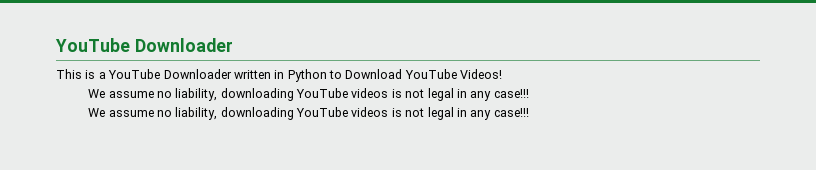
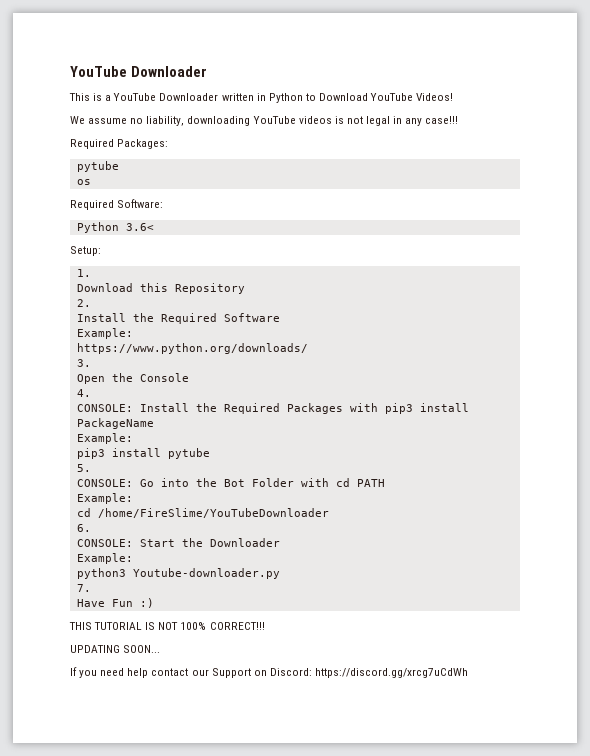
  This is a YouTube Downloader written in Python to Download YouTube Videos!
  We assume no liability, downloading YouTube videos is not legal in any case!!!
- We assume no liability, downloading YouTube videos is not legal in any case!!!
+ Required Packages:
+ pytube
+ os
+ Required Software:
+ Python 3.6<
+ Setup:
+ 1.
+ Download this Repository
+ 2.
+ Install the Required Software
+ Example:
+ https://www.python.org/downloads/
+ 3.
+ Open the Console
+ 4.
+ CONSOLE: Install the Required Packages with pip3 install PackageName
+ Example:
+ pip3 install pytube
+ 5.
+ CONSOLE: Go into the Bot Folder with cd PATH
+ Example:
+ cd /home/FireSlime/YouTubeDownloader
+ 6.
+ CONSOLE: Start the Downloader
+ Example:
+ python3 Youtube-downloader.py
+ 7.
+ Have Fun :)
+ THIS TUTORIAL IS NOT 100% CORRECT!!!
+ UPDATING SOON...
+ If you need help contact our Support on Discord: https://discord.gg/xrcg7uCdWh

